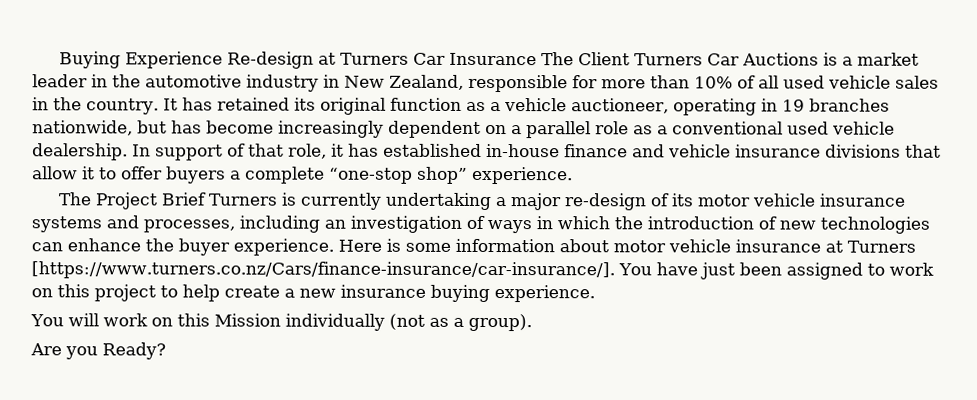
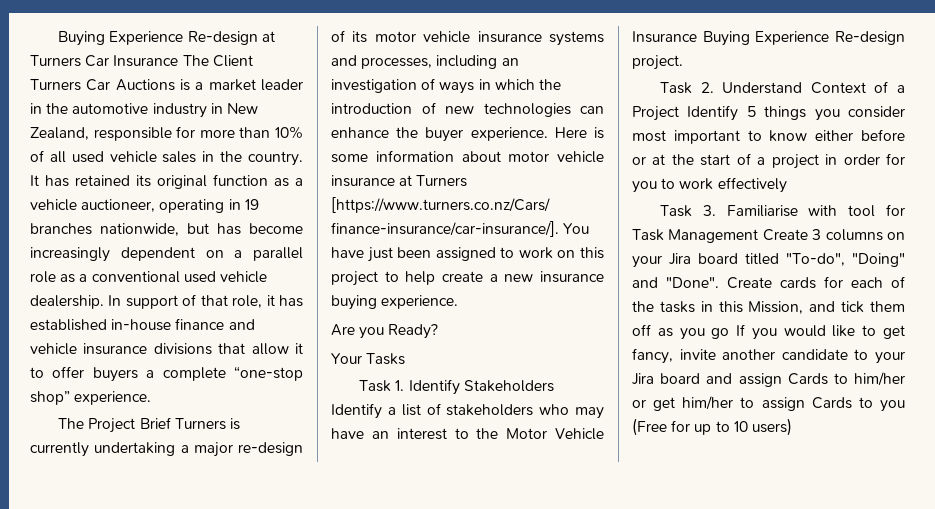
- You will work on this Mission individually (not as a group).
  Are you Ready?
+ Your Tasks
+ Task 1. Identify Stakeholders Identify a list of stakeholders who may have an interest to the Motor Vehicle Insurance Buying Experience Re-design project.
+ Task 2. Understand Context of a Project Identify 5 things you consider most important to know either before or at the start of a project in order for you to work effectively
+ Task 3. Familiarise with tool for Task Management Create 3 columns on your Jira board titled "To-do", "Doing" and "Done". Create cards for each of the tasks in this Mission, and tick them off as you go If you would like to get fancy, invite another candidate to your Jira board and assign Cards to him/her or get him/her to assign Cards to you (Free for up to 10 users)

